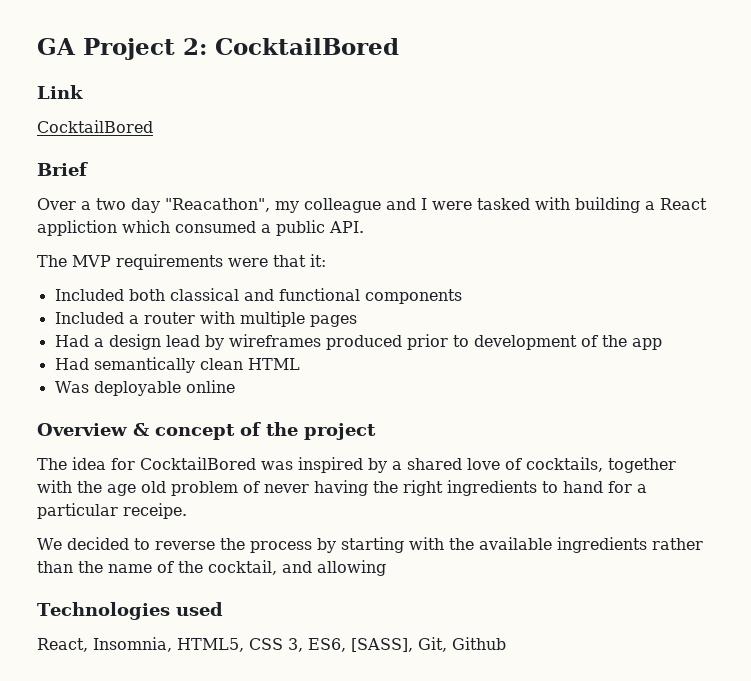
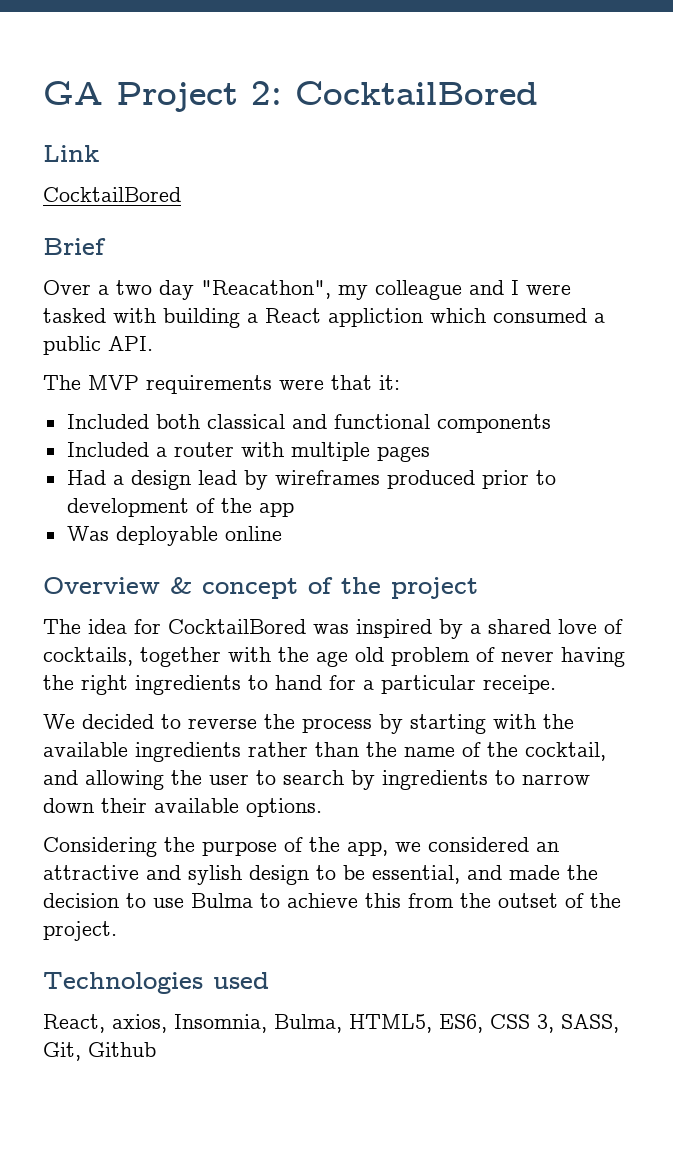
- Had semantically clean HTML
- We decided to reverse the process by starting with the available ingredients rather than the name of the cocktail, and allowing
+ We decided to reverse the process by starting with the available ingredients rather than the name of the cocktail, and allowing the user to search by ingredients to narrow down their available options.
+ Considering the purpose of the app, we considered an attractive and sylish design to be essential, and made the decision to use Bulma to achieve this from the outset of the project.
  Technologies used
- React, Insomnia, HTML5, CSS 3, ES6, [SASS], Git, Github
+ React, axios, Insomnia, Bulma, HTML5, ES6, CSS 3, SASS, Git, Github

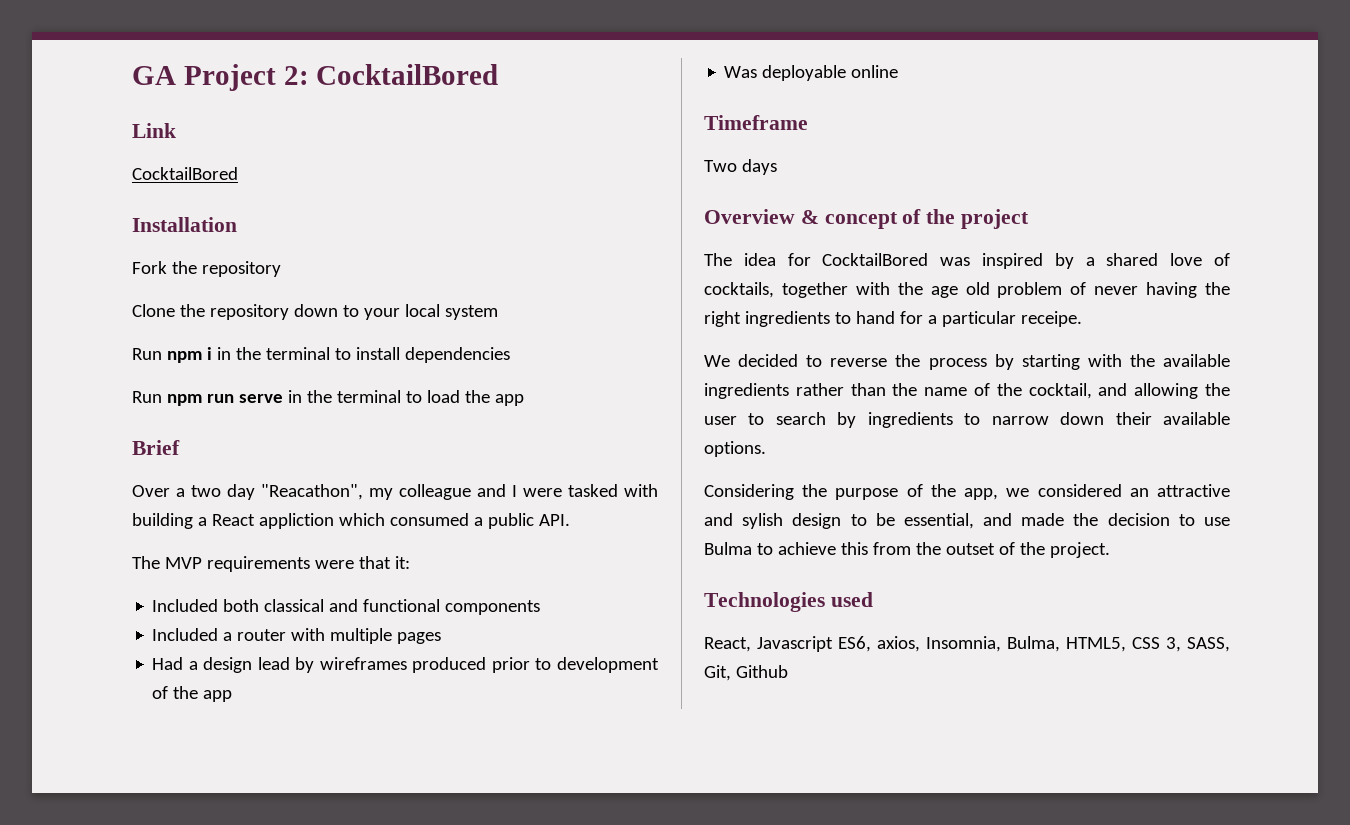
+ Installation
+ Fork the repository
+ Clone the repository down to your local system
+ Run npm i in the terminal to install dependencies
+ Run npm run serve in the terminal to load the app
+ Timeframe
+ Two days
- React, axios, Insomnia, Bulma, HTML5, ES6, CSS 3, SASS, Git, Github
+ React, Javascript ES6, axios, Insomnia, Bulma, HTML5, CSS 3, SASS, Git, Github

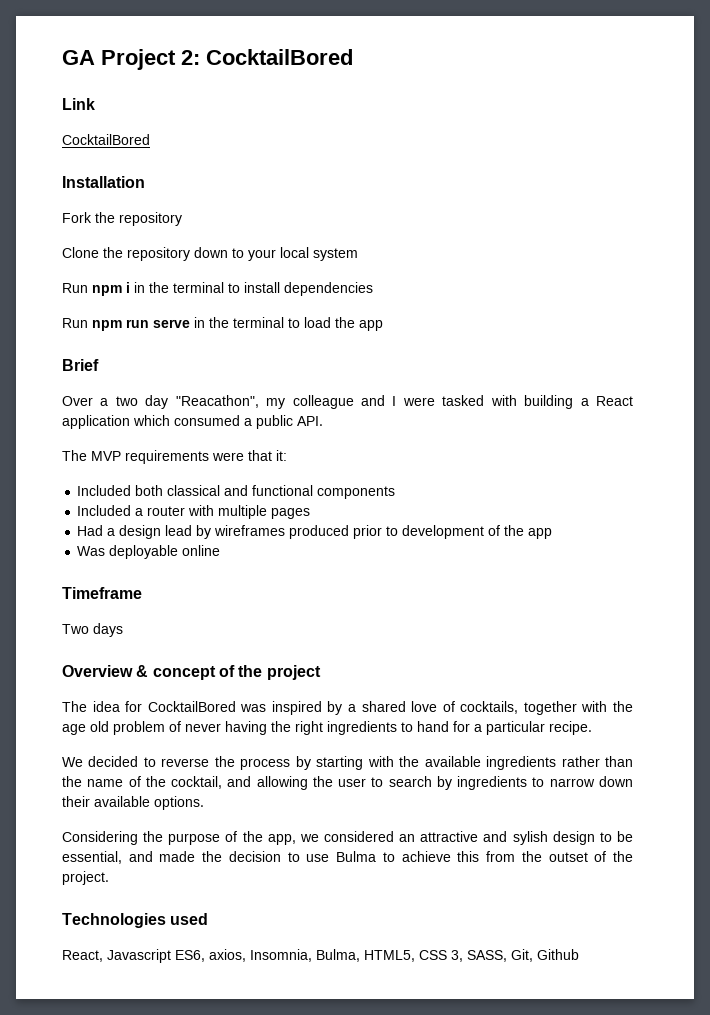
- Over a two day "Reacathon", my colleague and I were tasked with building a React appliction which consumed a public API.
+ Over a two day "Reacathon", my colleague and I were tasked with building a React application which consumed a public API.
- The idea for CocktailBored was inspired by a shared love of cocktails, together with the age old problem of never having the right ingredients to hand for a particular receipe.
+ The idea for CocktailBored was inspired by a shared love of cocktails, together with the age old problem of never having the right ingredients to hand for a particular recipe.

